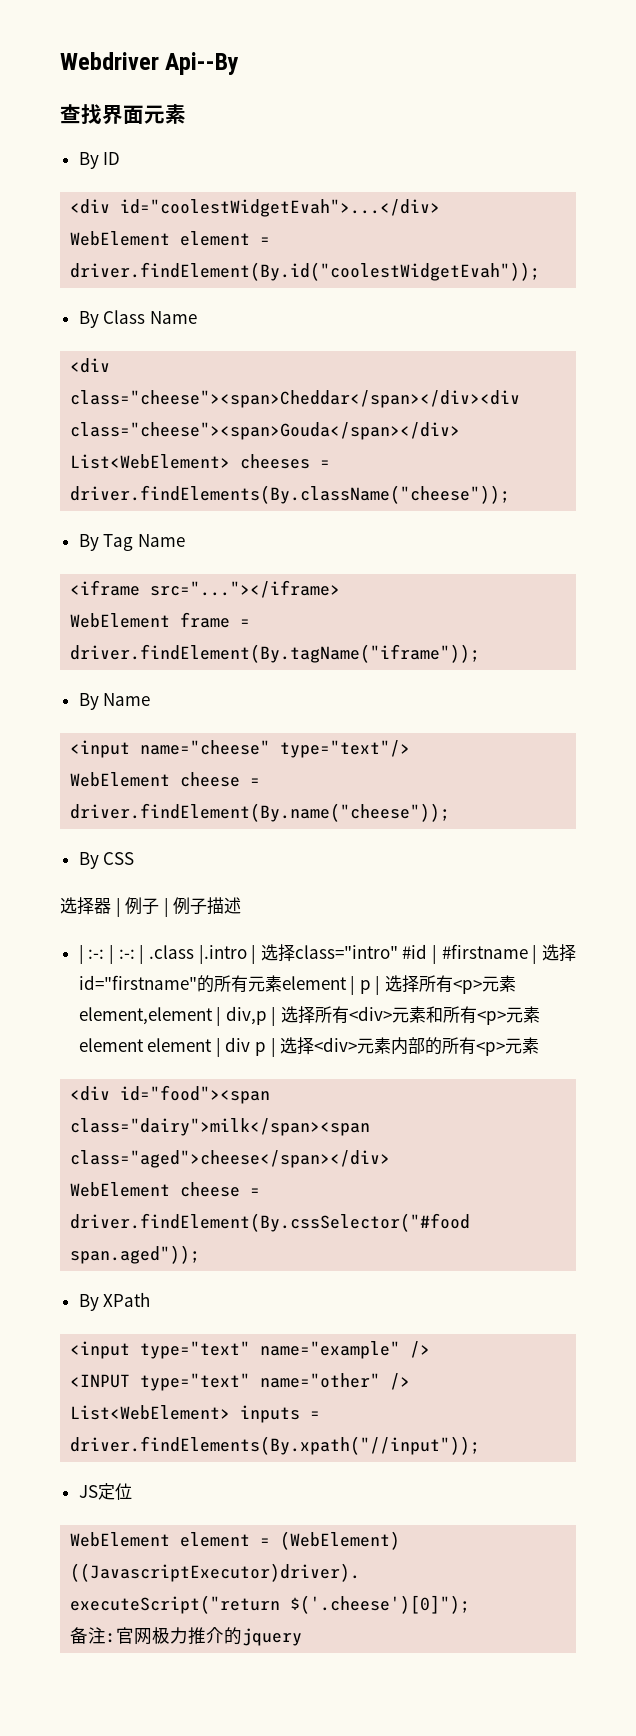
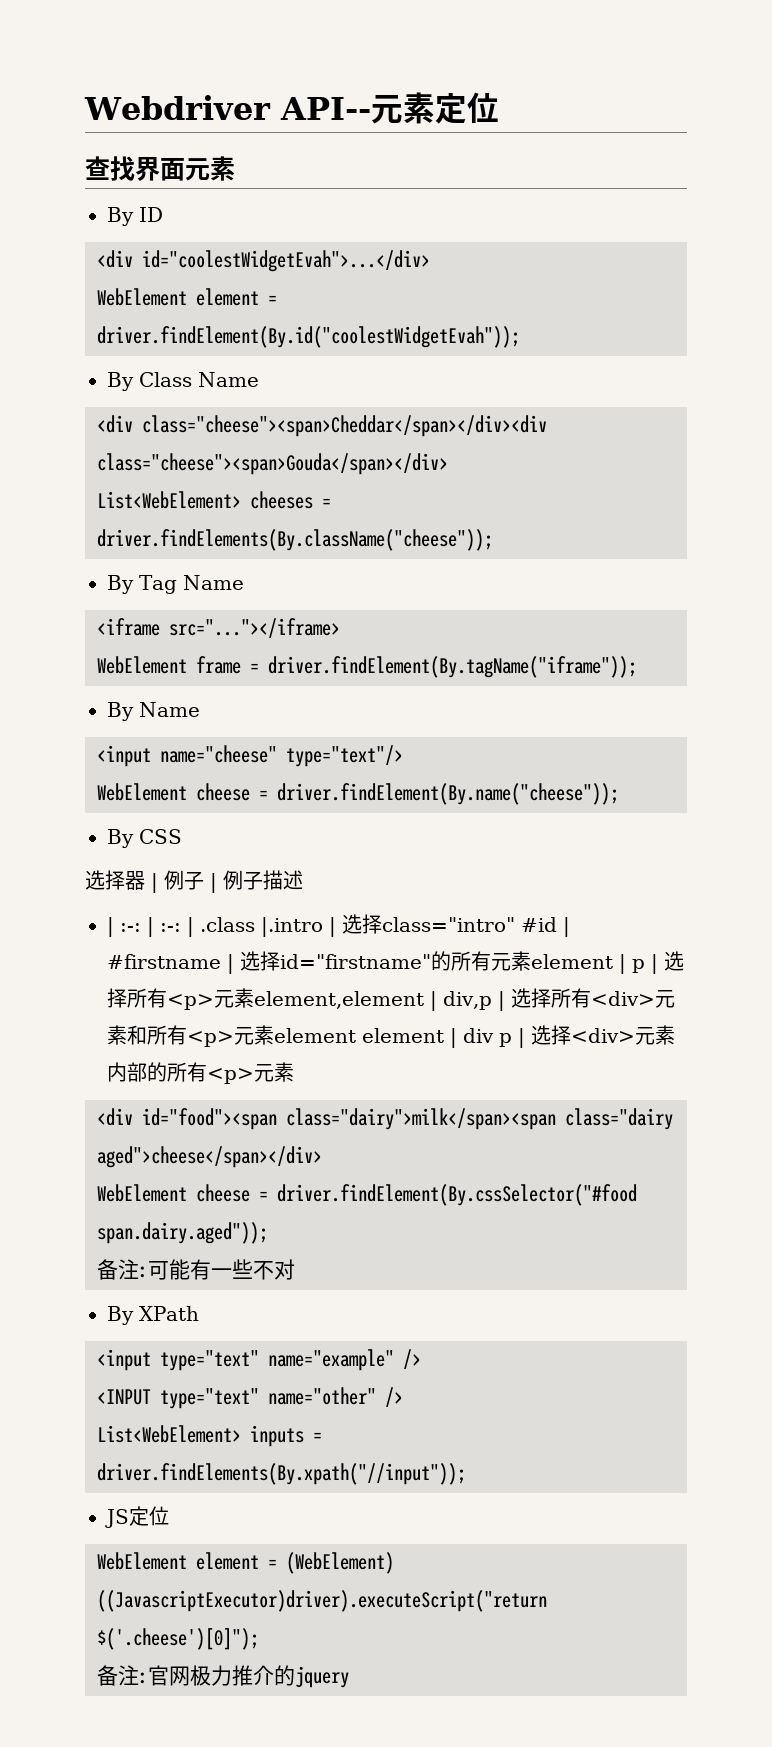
- Webdriver Api--By
+ Webdriver API--元素定位
- <div id="food"><span class="dairy">milk</span><span class="aged">cheese</span></div>
+ <div id="food"><span class="dairy">milk</span><span class="dairy aged">cheese</span></div>
- WebElement cheese = driver.findElement(By.cssSelector("#food span.aged"));
+ WebElement cheese = driver.findElement(By.cssSelector("#food span.dairy.aged"));
+ 备注:可能有一些不对

